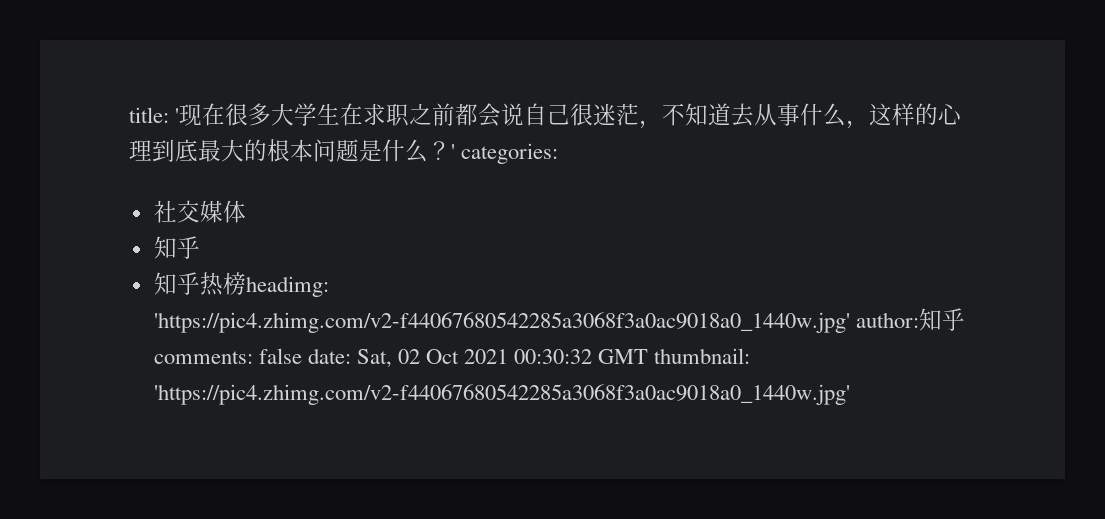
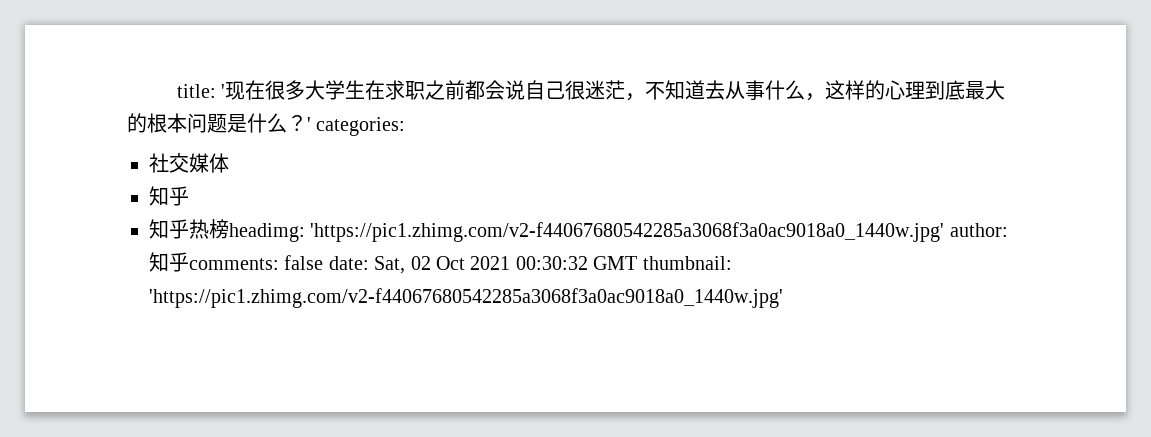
- 知乎热榜headimg: 'https://pic4.zhimg.com/v2-f44067680542285a3068f3a0ac9018a0_1440w.jpg' author:知乎comments: false date: Sat, 02 Oct 2021 00:30:32 GMT thumbnail: 'https://pic4.zhimg.com/v2-f44067680542285a3068f3a0ac9018a0_1440w.jpg'
+ 知乎热榜headimg: 'https://pic1.zhimg.com/v2-f44067680542285a3068f3a0ac9018a0_1440w.jpg' author:知乎comments: false date: Sat, 02 Oct 2021 00:30:32 GMT thumbnail: 'https://pic1.zhimg.com/v2-f44067680542285a3068f3a0ac9018a0_1440w.jpg'

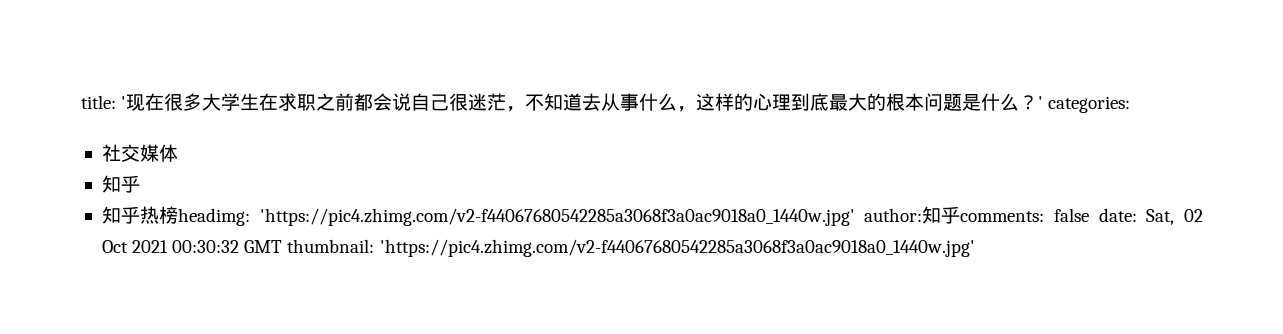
- 知乎热榜headimg: 'https://pic1.zhimg.com/v2-f44067680542285a3068f3a0ac9018a0_1440w.jpg' author:知乎comments: false date: Sat, 02 Oct 2021 00:30:32 GMT thumbnail: 'https://pic1.zhimg.com/v2-f44067680542285a3068f3a0ac9018a0_1440w.jpg'
+ 知乎热榜headimg: 'https://pic4.zhimg.com/v2-f44067680542285a3068f3a0ac9018a0_1440w.jpg' author:知乎comments: false date: Sat, 02 Oct 2021 00:30:32 GMT thumbnail: 'https://pic4.zhimg.com/v2-f44067680542285a3068f3a0ac9018a0_1440w.jpg'

